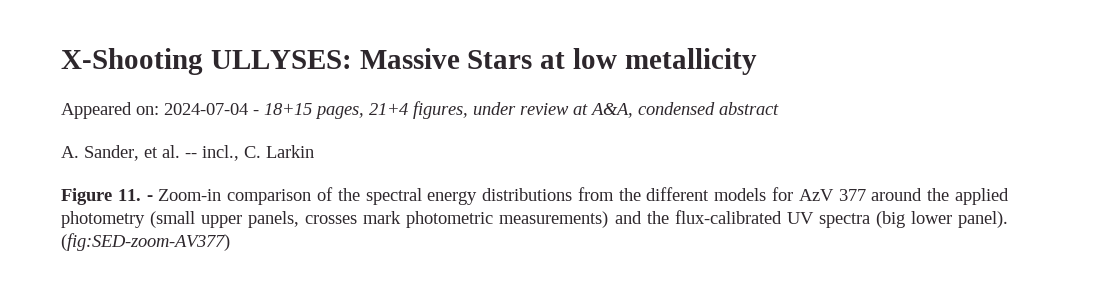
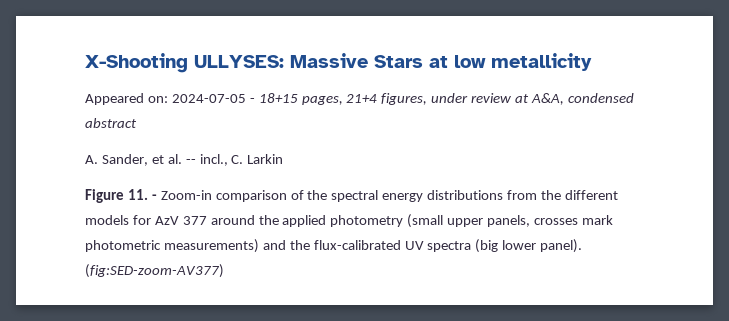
- Appeared on: 2024-07-04 - 18+15 pages, 21+4 figures, under review at A&A, condensed abstract
+ Appeared on: 2024-07-05 - 18+15 pages, 21+4 figures, under review at A&A, condensed abstract

